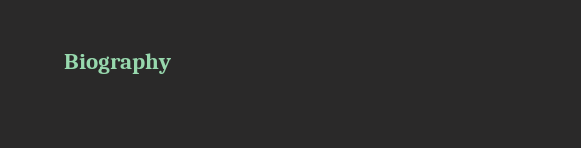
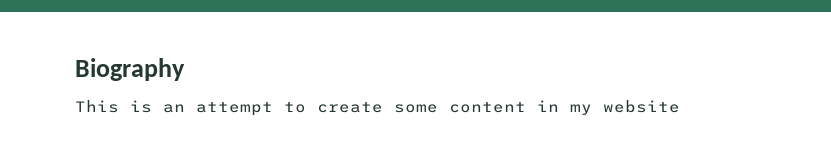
+ This is an attempt to create some content in my website

